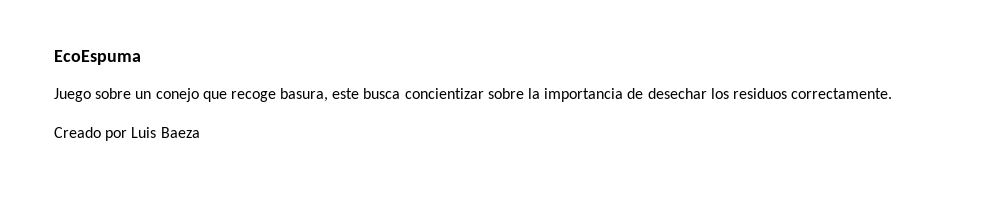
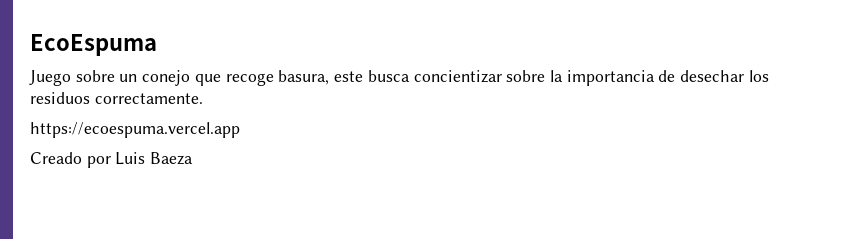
+ https://ecoespuma.vercel.app

